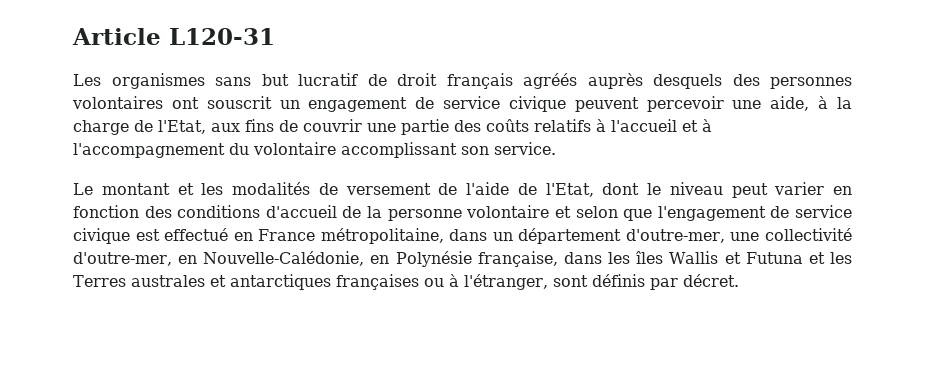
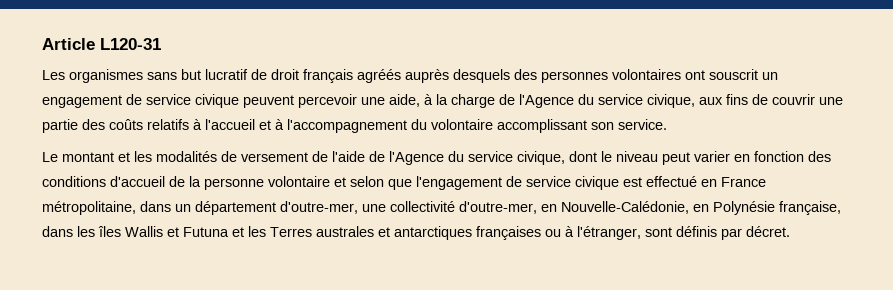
- Les organismes sans but lucratif de droit français agréés auprès desquels des personnes volontaires ont souscrit un engagement de service civique peuvent percevoir une aide, à la charge de l'Etat, aux fins de couvrir une partie des coûts relatifs à l'accueil et à l'accompagnement du volontaire accomplissant son service.
+ Les organismes sans but lucratif de droit français agréés auprès desquels des personnes volontaires ont souscrit un engagement de service civique peuvent percevoir une aide, à la charge de l'Agence du service civique, aux fins de couvrir une partie des coûts relatifs à l'accueil et à l'accompagnement du volontaire accomplissant son service.
- Le montant et les modalités de versement de l'aide de l'Etat, dont le niveau peut varier en fonction des conditions d'accueil de la personne volontaire et selon que l'engagement de service civique est effectué en France métropolitaine, dans un département d'outre-mer, une collectivité d'outre-mer, en Nouvelle-Calédonie, en Polynésie française, dans les îles Wallis et Futuna et les Terres australes et antarctiques françaises ou à l'étranger, sont définis par décret.
+ Le montant et les modalités de versement de l'aide de l'Agence du service civique, dont le niveau peut varier en fonction des conditions d'accueil de la personne volontaire et selon que l'engagement de service civique est effectué en France métropolitaine, dans un département d'outre-mer, une collectivité d'outre-mer, en Nouvelle-Calédonie, en Polynésie française, dans les îles Wallis et Futuna et les Terres australes et antarctiques françaises ou à l'étranger, sont définis par décret.

